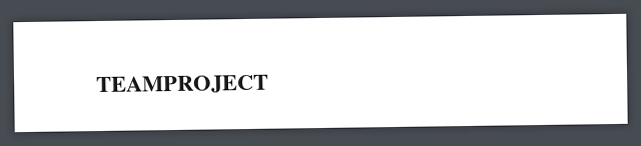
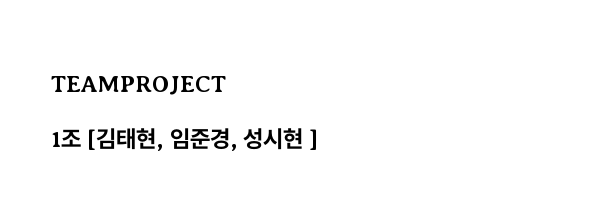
+ 1조 [김태현, 임준경, 성시현 ]

